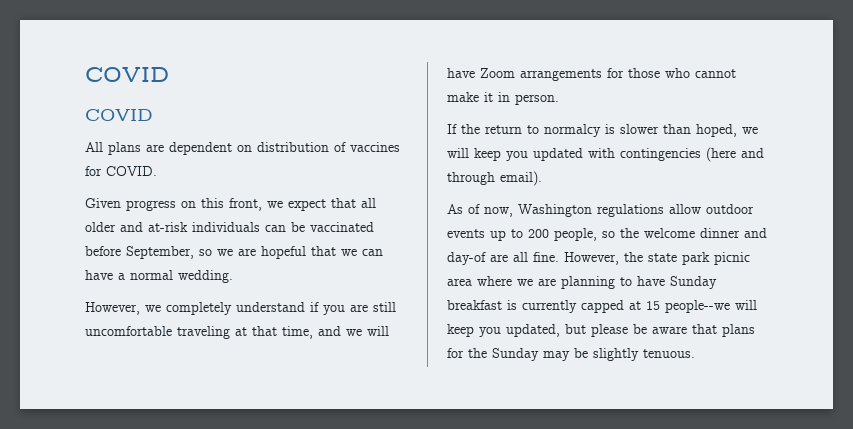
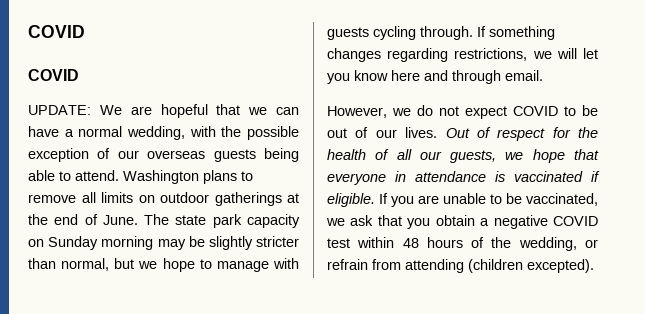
- All plans are dependent on distribution of vaccines for COVID.
- Given progress on this front, we expect that all older and at-risk individuals can be vaccinated before September, so we are hopeful that we can have a normal wedding.
- However, we completely understand if you are still uncomfortable traveling at that time, and we will have Zoom arrangements for those who cannot make it in person.
- If the return to normalcy is slower than hoped, we will keep you updated with contingencies (here and through email).
- As of now, Washington regulations allow outdoor events up to 200 people, so the welcome dinner and day-of are all fine. However, the state park picnic area where we are planning to have Sunday breakfast is currently capped at 15 people--we will keep you updated, but please be aware that plans for the Sunday may be slightly tenuous.
+ UPDATE: We are hopeful that we can have a normal wedding, with the possible exception of our overseas guests being able to attend. Washington plans to remove all limits on outdoor gatherings at the end of June. The state park capacity on Sunday morning may be slightly stricter than normal, but we hope to manage with guests cycling through. If something changes regarding restrictions, we will let you know here and through email.
+ However, we do not expect COVID to be out of our lives. Out of respect for the health of all our guests, we hope that everyone in attendance is vaccinated if eligible. If you are unable to be vaccinated, we ask that you obtain a negative COVID test within 48 hours of the wedding, or refrain from attending (children excepted).

